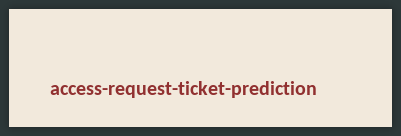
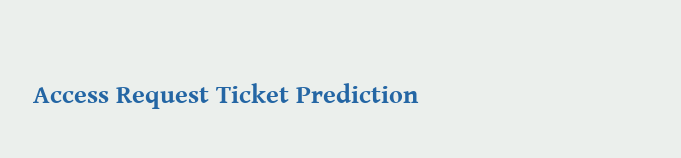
- access-request-ticket-prediction
+ Access Request Ticket Prediction

